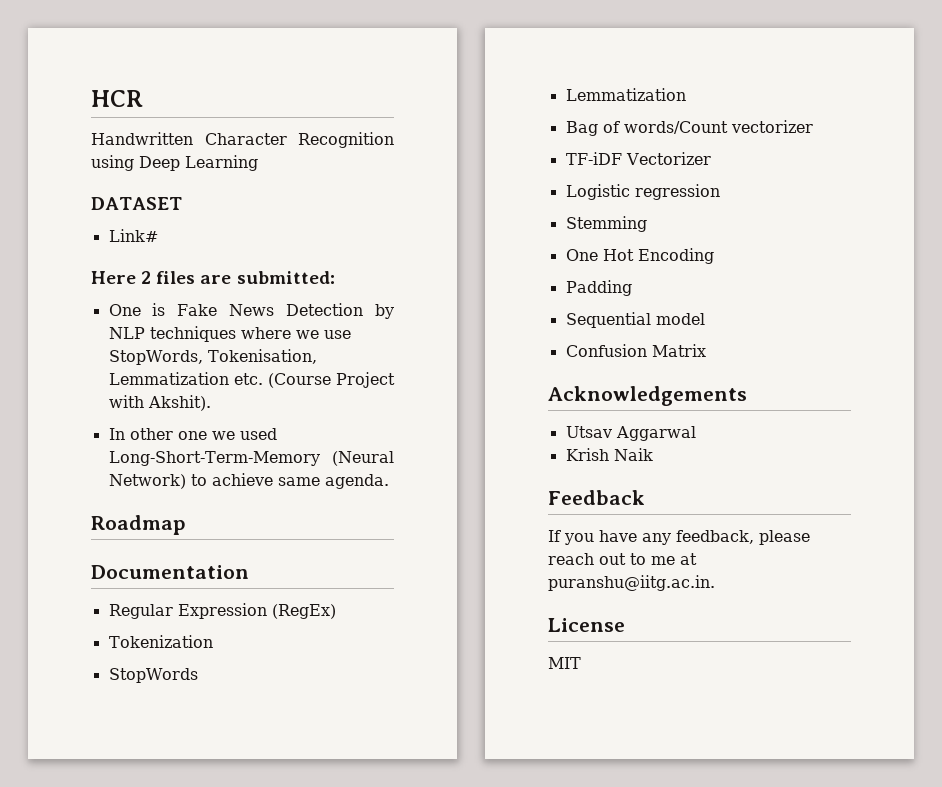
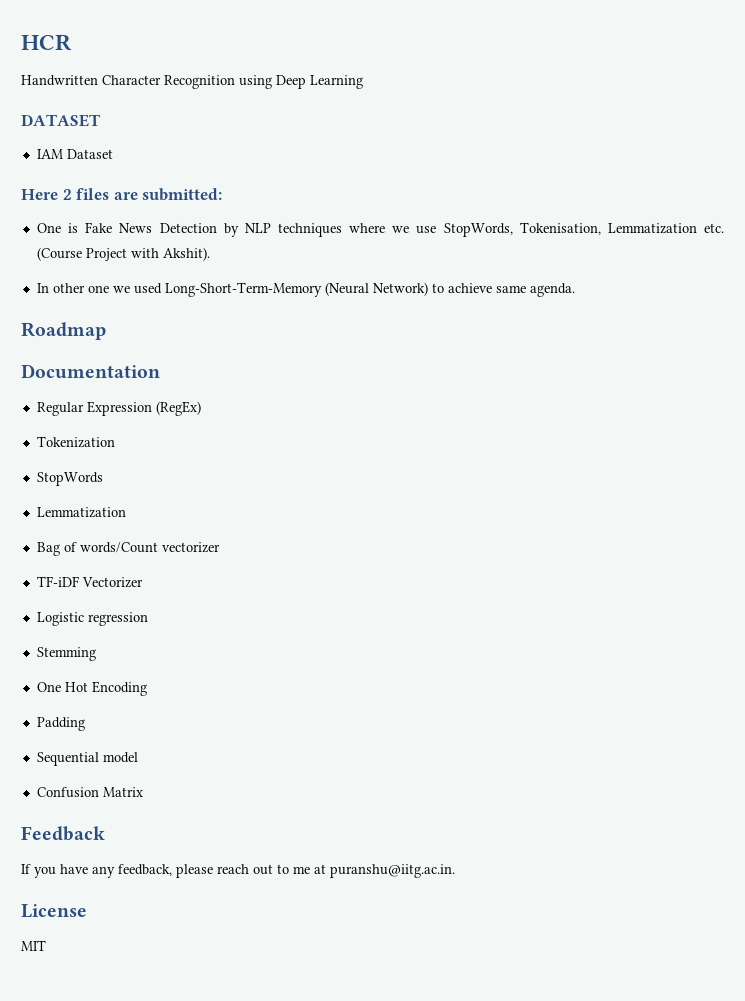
- Link#
+ IAM Dataset
- Acknowledgements
- Utsav Aggarwal
- Krish Naik

